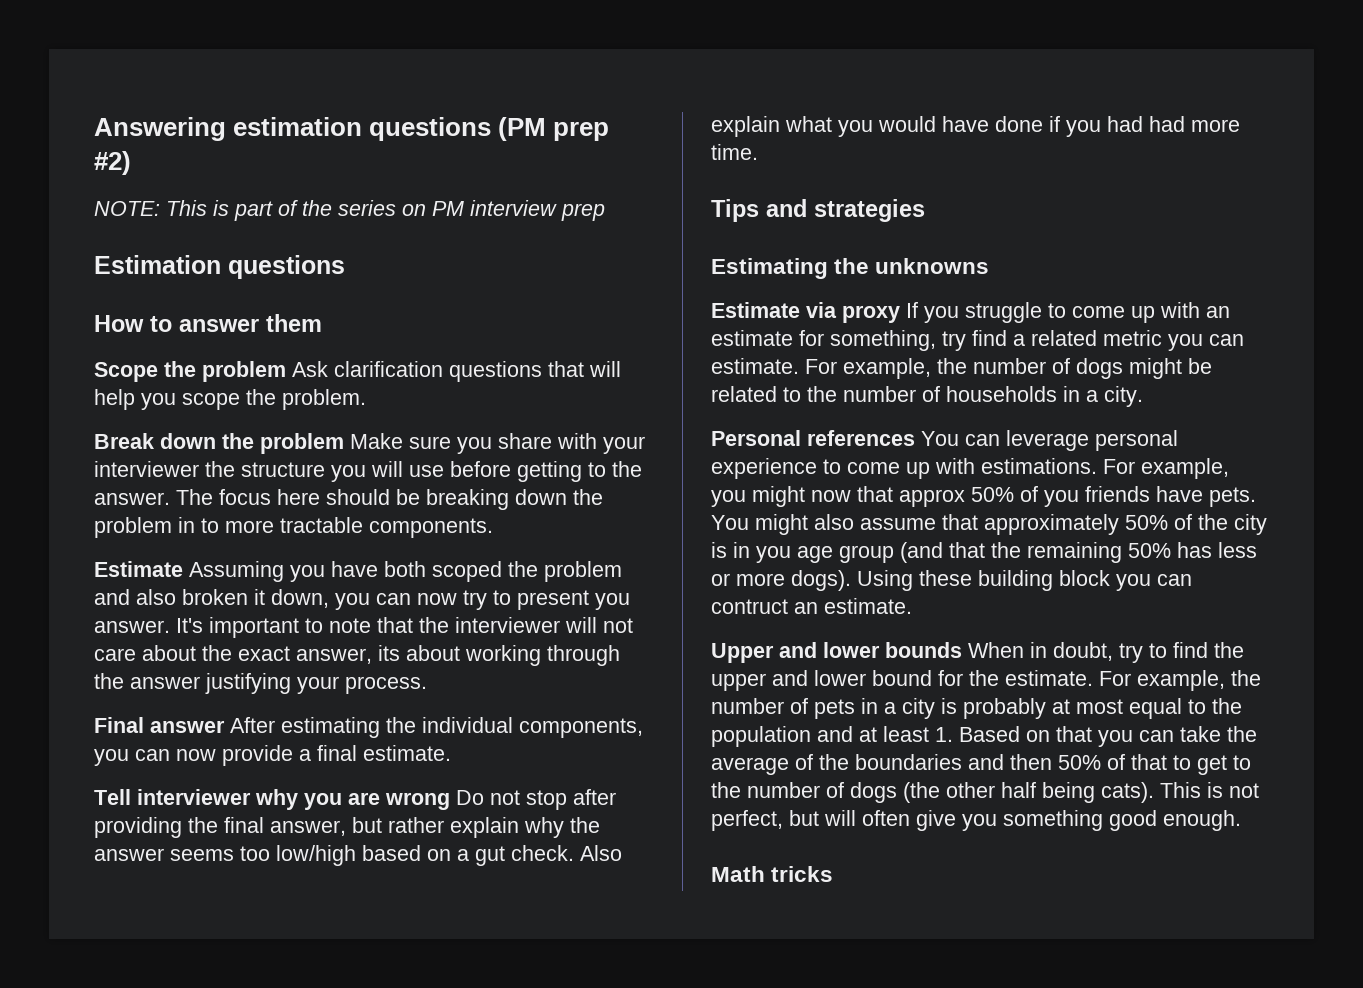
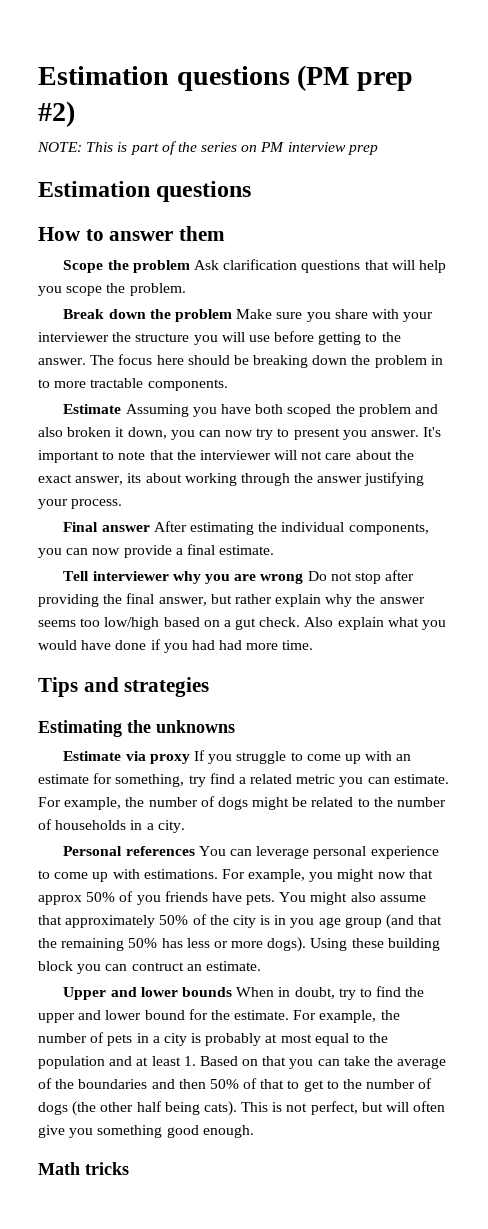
- Answering estimation questions (PM prep #2)
+ Estimation questions (PM prep #2)

